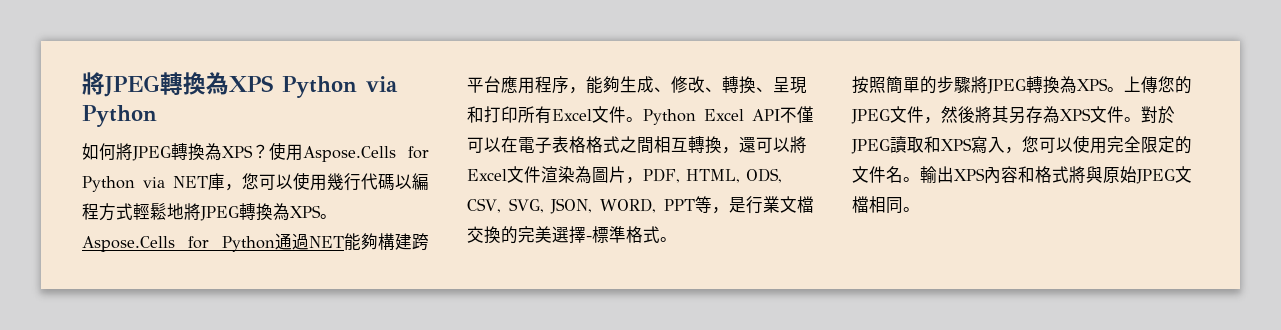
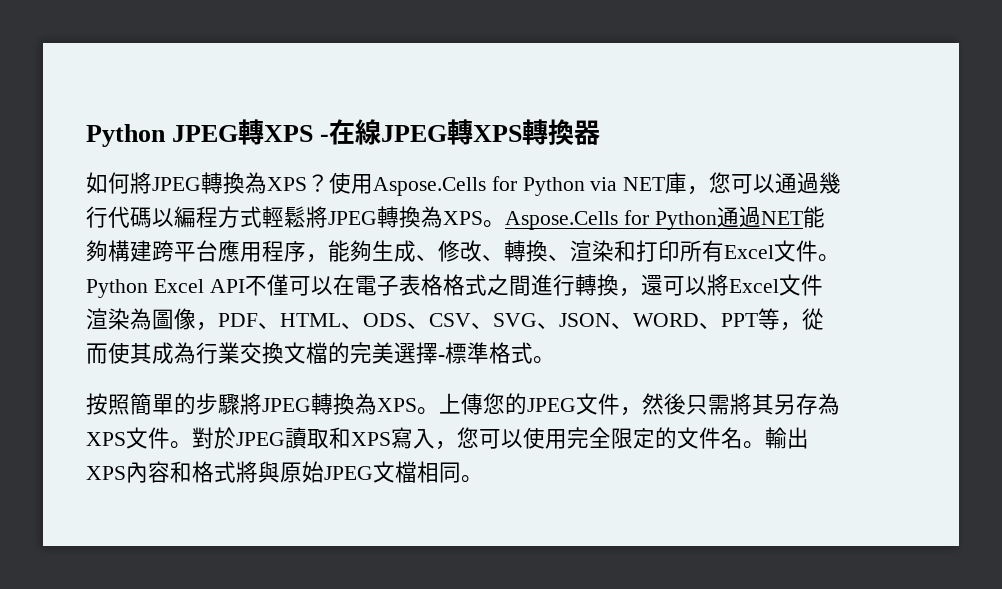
- 將JPEG轉換為XPS Python via Python
+ Python JPEG轉XPS -在線JPEG轉XPS轉換器
- 使用Aspose.Cells for Python via NET庫，您可以使用幾行代碼以編程方式輕鬆地將JPEG轉換為XPS。
+ 使用Aspose.Cells for Python via NET庫，您可以通過幾行代碼以編程方式輕鬆將JPEG轉換為XPS。
- Aspose.Cells for Python通過NET能夠構建跨平台應用程序，能夠生成、修改、轉換、呈現和打印所有Excel文件。
+ Aspose.Cells for Python通過NET能夠構建跨平台應用程序，能夠生成、修改、轉換、渲染和打印所有Excel文件。
- Python Excel API不僅可以在電子表格格式之間相互轉換，還可以將Excel文件渲染為圖片，PDF, HTML, ODS, CSV, SVG, JSON, WORD, PPT等，是行業文檔交換的完美選擇-標準格式。
+ Python Excel API不僅可以在電子表格格式之間進行轉換，還可以將Excel文件渲染為圖像，PDF、HTML、ODS、CSV、SVG、JSON、WORD、PPT等，從而使其成為行業交換文檔的完美選擇-標準格式。
- 上傳您的JPEG文件，然後將其另存為XPS文件。
+ 上傳您的JPEG文件，然後只需將其另存為XPS文件。

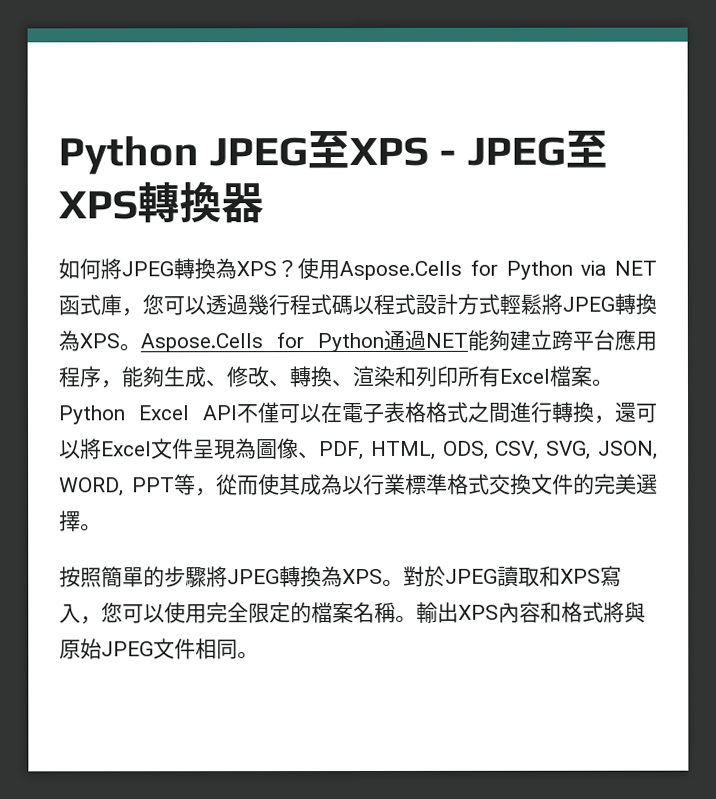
- Python JPEG轉XPS -在線JPEG轉XPS轉換器
+ Python JPEG至XPS - JPEG至XPS轉換器
- 使用Aspose.Cells for Python via NET庫，您可以通過幾行代碼以編程方式輕鬆將JPEG轉換為XPS。
+ 使用Aspose.Cells for Python via NET函式庫，您可以透過幾行程式碼以程式設計方式輕鬆將JPEG轉換為XPS。
- Aspose.Cells for Python通過NET能夠構建跨平台應用程序，能夠生成、修改、轉換、渲染和打印所有Excel文件。
+ Aspose.Cells for Python通過NET能夠建立跨平台應用程序，能夠生成、修改、轉換、渲染和列印所有Excel檔案。
- Python Excel API不僅可以在電子表格格式之間進行轉換，還可以將Excel文件渲染為圖像，PDF、HTML、ODS、CSV、SVG、JSON、WORD、PPT等，從而使其成為行業交換文檔的完美選擇-標準格式。
+ Python Excel API不僅可以在電子表格格式之間進行轉換，還可以將Excel文件呈現為圖像、PDF, HTML, ODS, CSV, SVG, JSON, WORD, PPT等，從而使其成為以行業標準格式交換文件的完美選擇。
- 上傳您的JPEG文件，然後只需將其另存為XPS文件。
- 對於JPEG讀取和XPS寫入，您可以使用完全限定的文件名。
+ 對於JPEG讀取和XPS寫入，您可以使用完全限定的檔案名稱。
- 輸出XPS內容和格式將與原始JPEG文檔相同。
+ 輸出XPS內容和格式將與原始JPEG文件相同。

